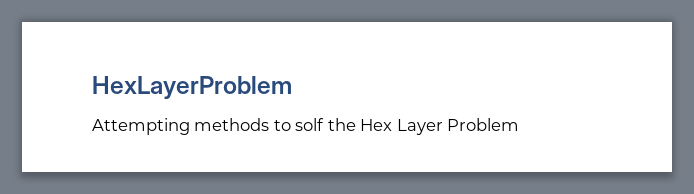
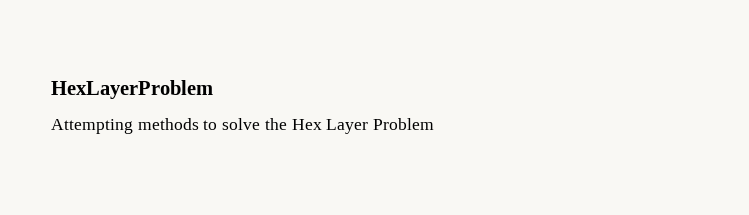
- Attempting methods to solf the Hex Layer Problem
+ Attempting methods to solve the Hex Layer Problem

